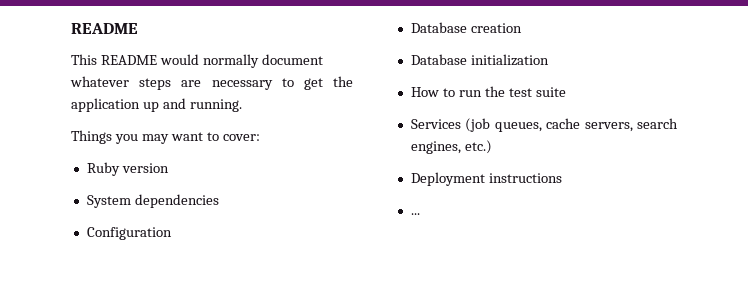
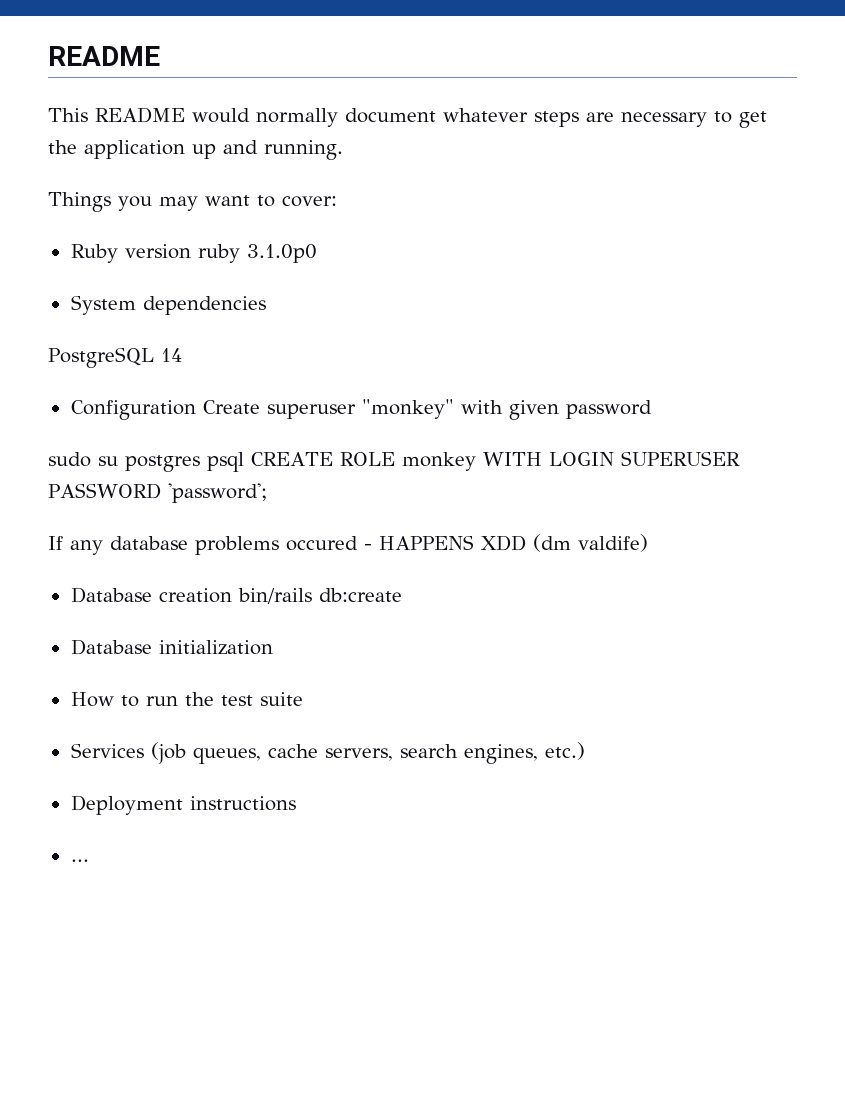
- Ruby version
+ Ruby version ruby 3.1.0p0
+ PostgreSQL 14
- Configuration
+ Configuration Create superuser "monkey" with given password
+ sudo su postgres psql CREATE ROLE monkey WITH LOGIN SUPERUSER PASSWORD 'password';
+ If any database problems occured - HAPPENS XDD (dm valdife)
- Database creation
+ Database creation bin/rails db:create

